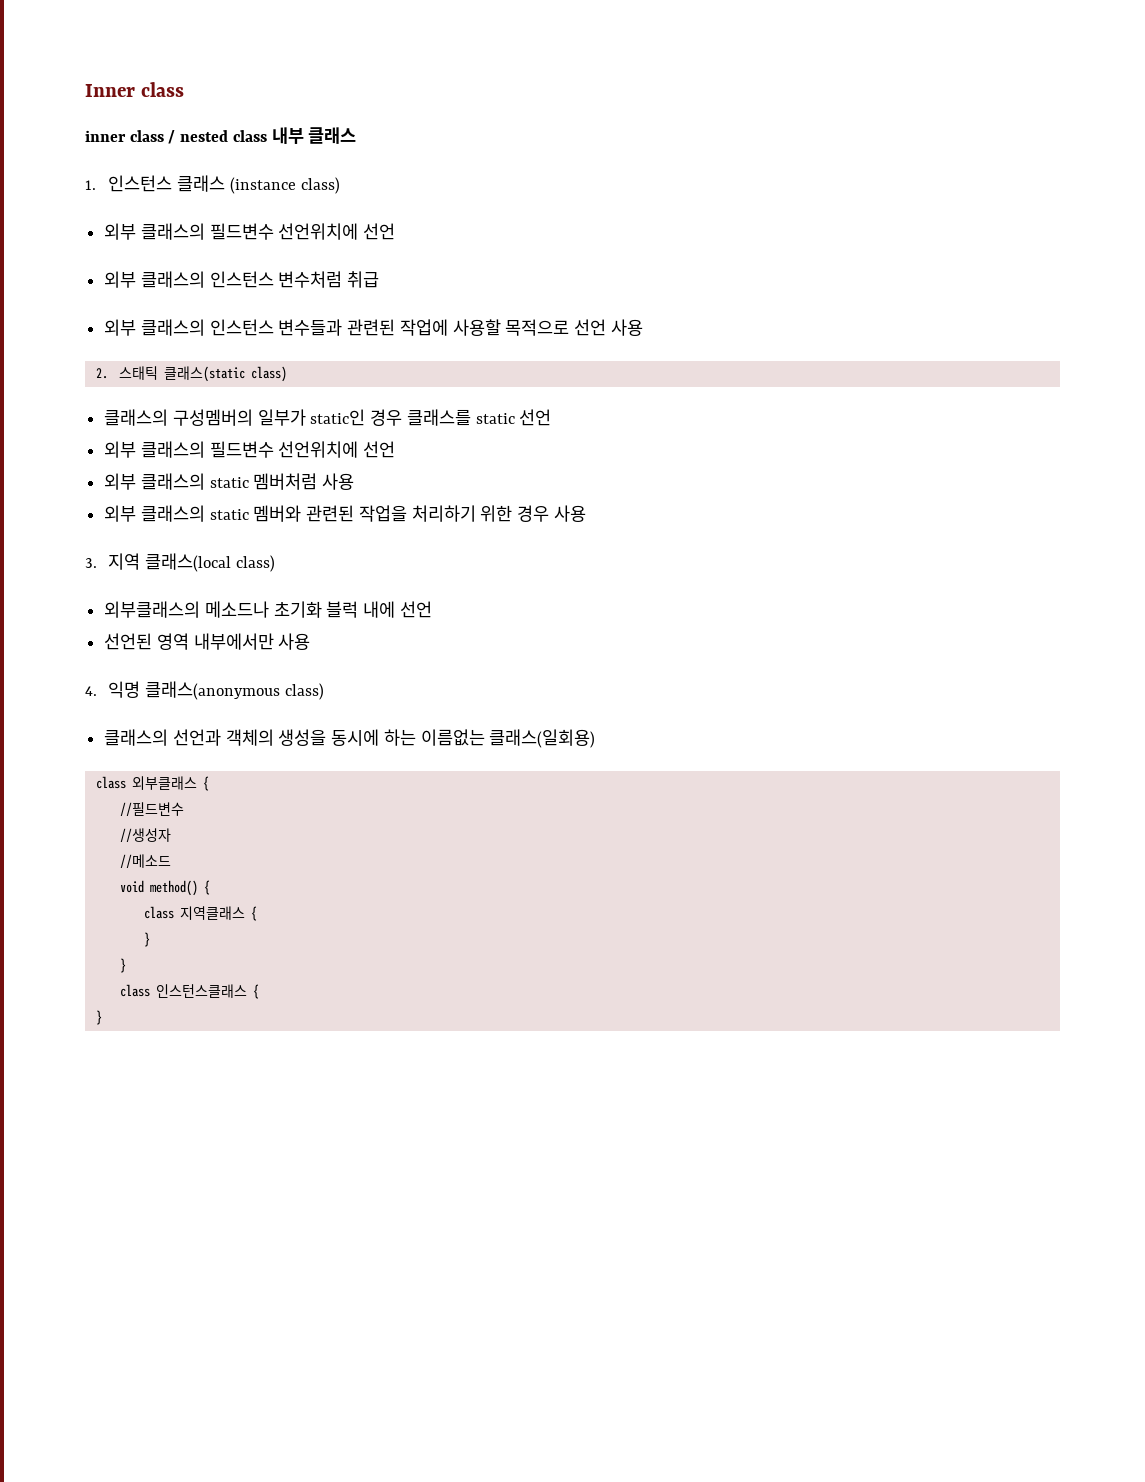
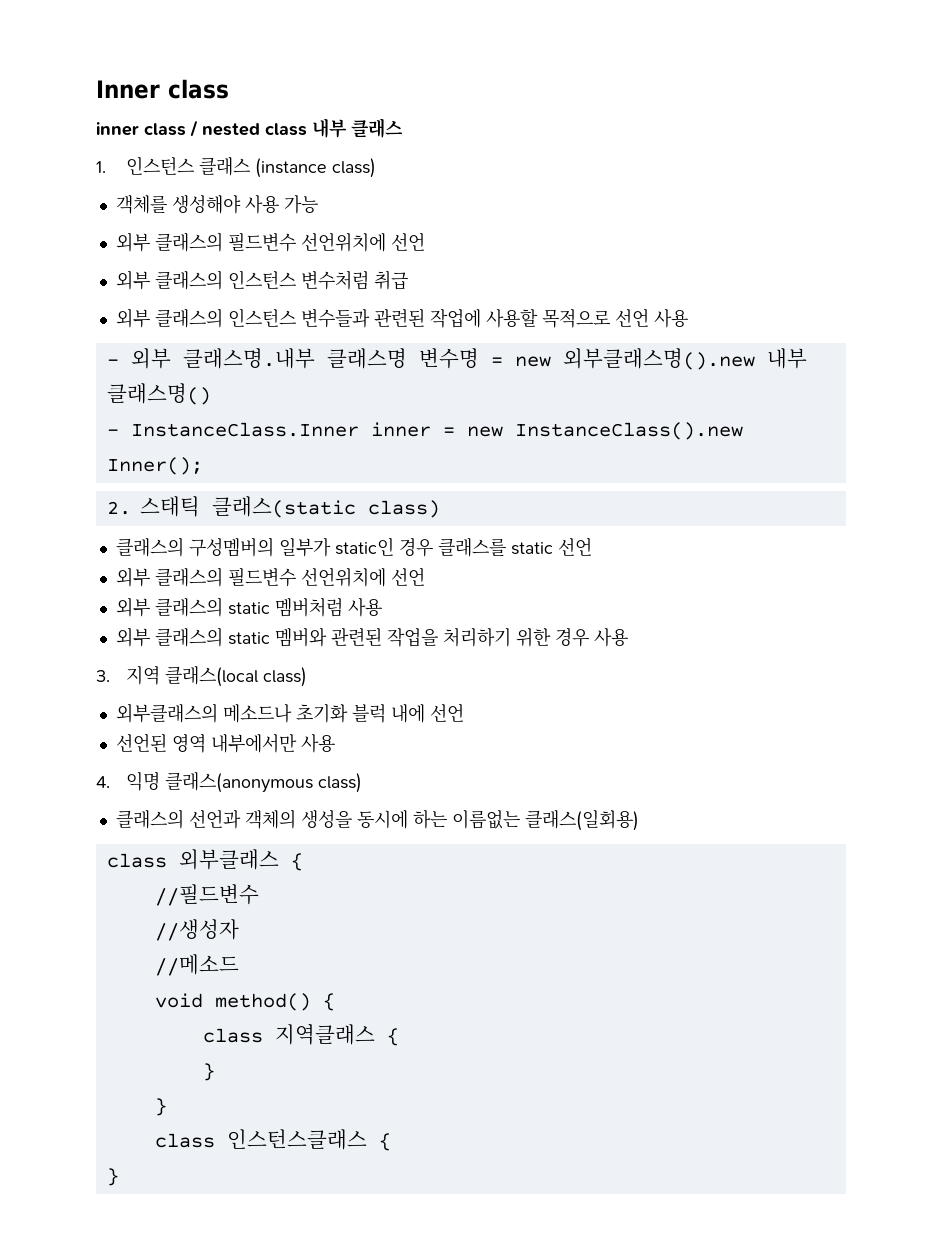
+ 객체를 생성해야 사용 가능
+ - 외부 클래스명.내부 클래스명 변수명 = new 외부클래스명().new 내부 클래스명()
+ - InstanceClass.Inner inner = new InstanceClass().new Inner();

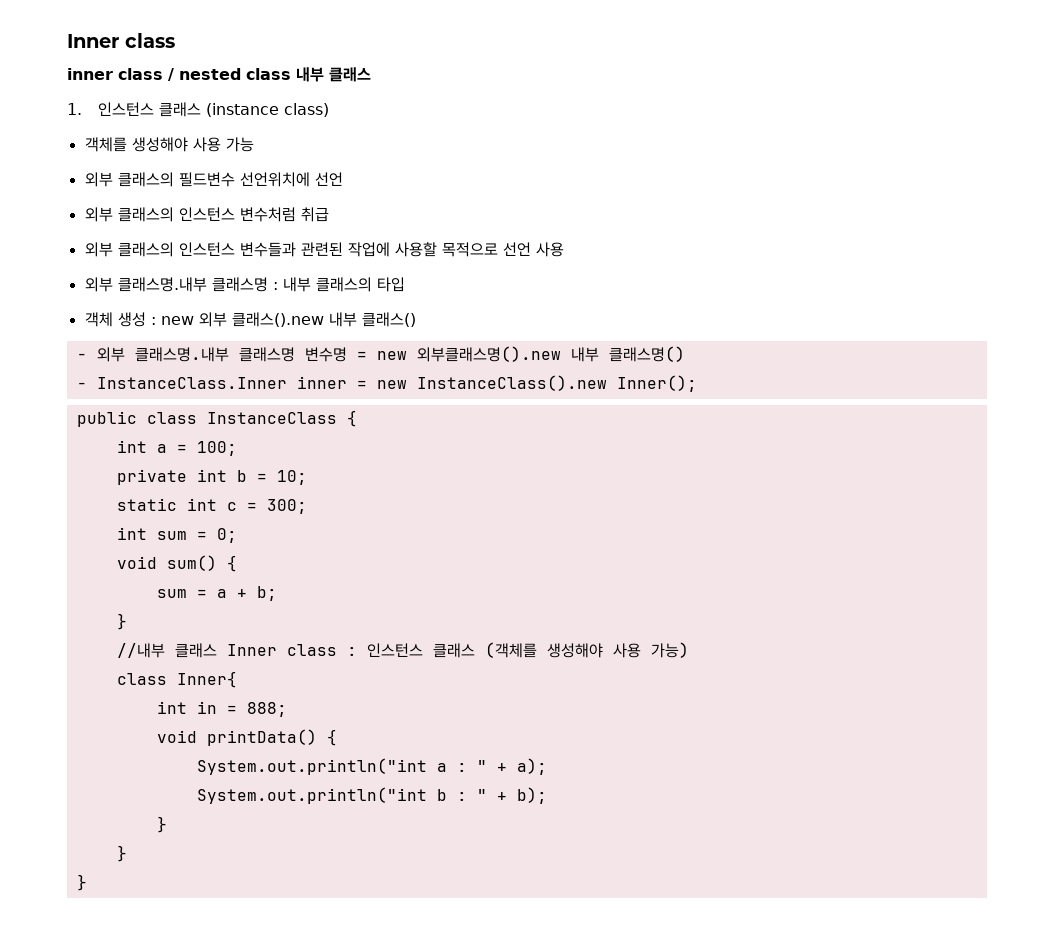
+ 외부 클래스명.내부 클래스명 : 내부 클래스의 타입
+ 객체 생성 : new 외부 클래스().new 내부 클래스()
- 2. 스태틱 클래스(static class)
- 클래스의 구성멤버의 일부가 static인 경우 클래스를 static 선언
- 외부 클래스의 필드변수 선언위치에 선언
- 외부 클래스의 static 멤버처럼 사용
- 외부 클래스의 static 멤버와 관련된 작업을 처리하기 위한 경우 사용
- 3. 지역 클래스(local class)
- 외부클래스의 메소드나 초기화 블럭 내에 선언
- 선언된 영역 내부에서만 사용
- 4. 익명 클래스(anonymous class)
- 클래스의 선언과 객체의 생성을 동시에 하는 이름없는 클래스(일회용)
- class 외부클래스 {
- //필드변수
- //생성자
- //메소드
- void method() {
- class 지역클래스 {
+ public class InstanceClass {
+ int a = 100;
+ private int b = 10;
+ static int c = 300;
+ int sum = 0;
+ void sum() {
+ sum = a + b;
+ }
+ //내부 클래스 Inner class : 인스턴스 클래스 (객체를 생성해야 사용 가능)
+ class Inner{
+ int in = 888;
+ void printData() {
+ System.out.println("int a : " + a);
+ System.out.println("int b : " + b);
  }
  }
- class 인스턴스클래스 {

